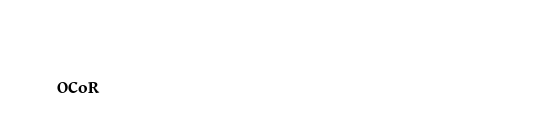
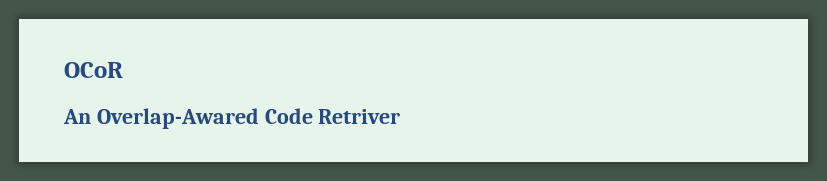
+ An Overlap-Awared Code Retriver

